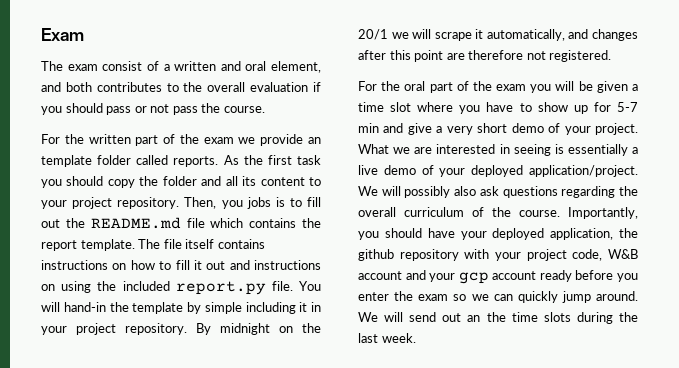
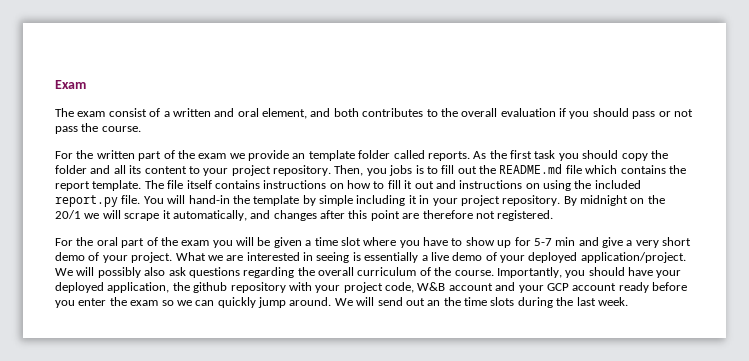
- Importantly, you should have your deployed application, the github repository with your project code, W&B account and your gcp account ready before you enter the exam so we can quickly jump around.
+ Importantly, you should have your deployed application, the github repository with your project code, W&B account and your GCP account ready before you enter the exam so we can quickly jump around.

